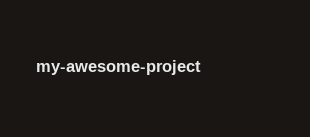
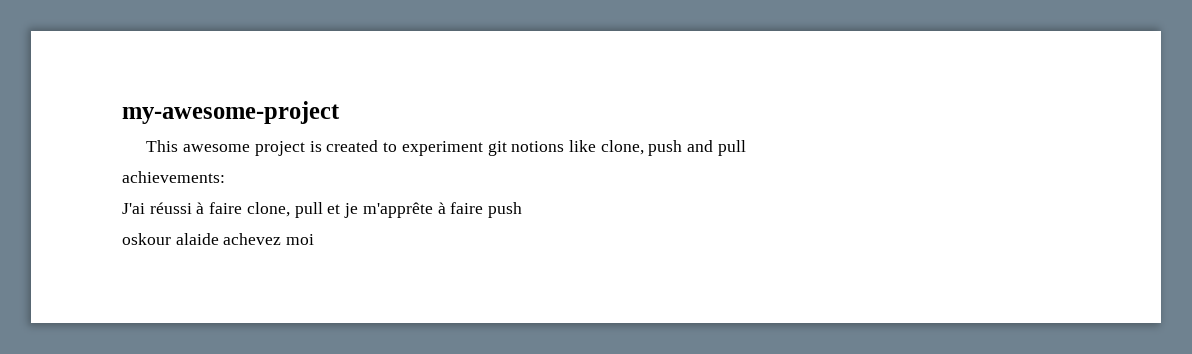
+ This awesome project is created to experiment git notions like clone, push and pull
+ achievements:
+ J'ai réussi à faire clone, pull et je m'apprête à faire push
+ oskour alaide achevez moi

